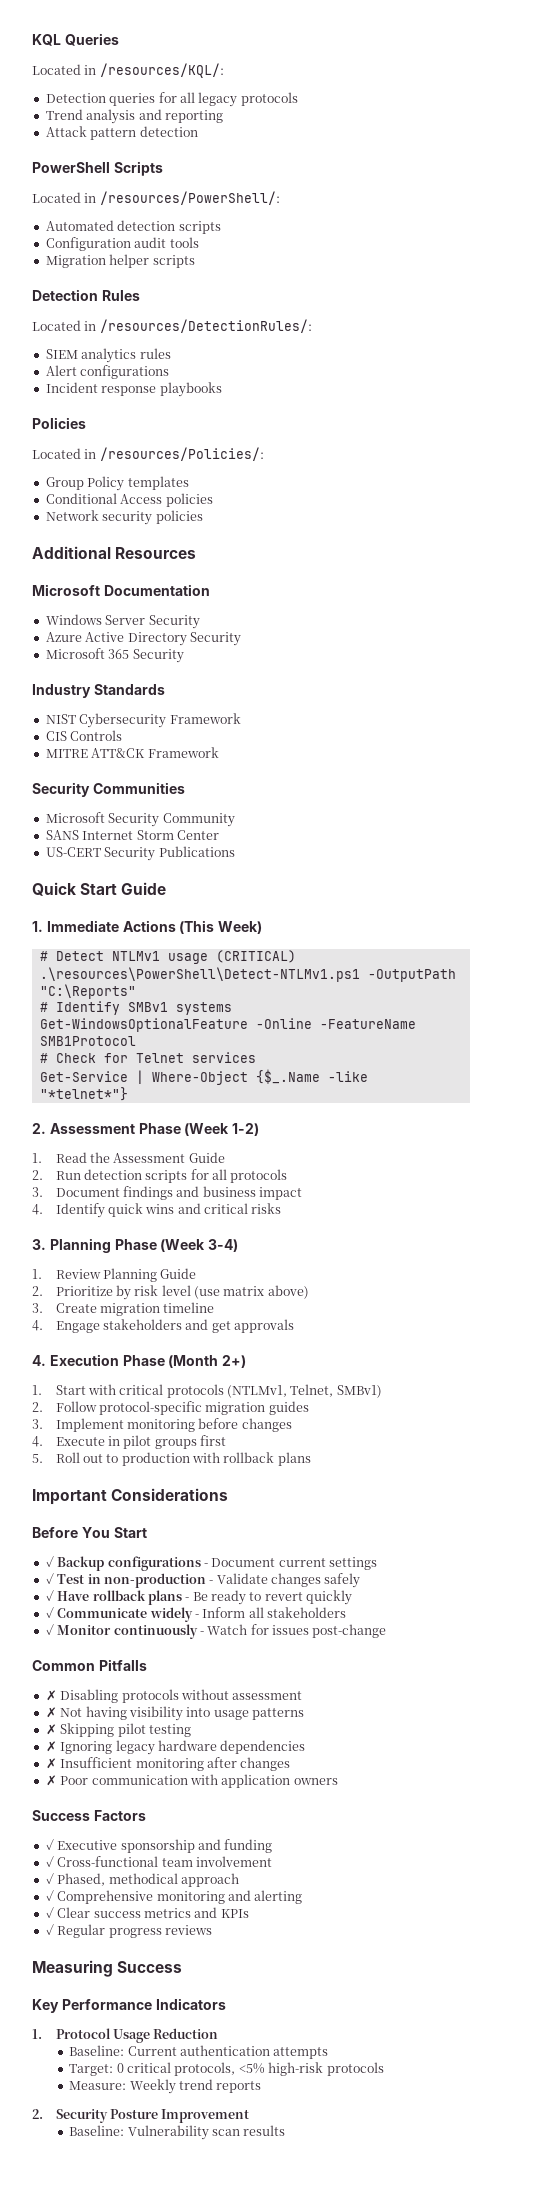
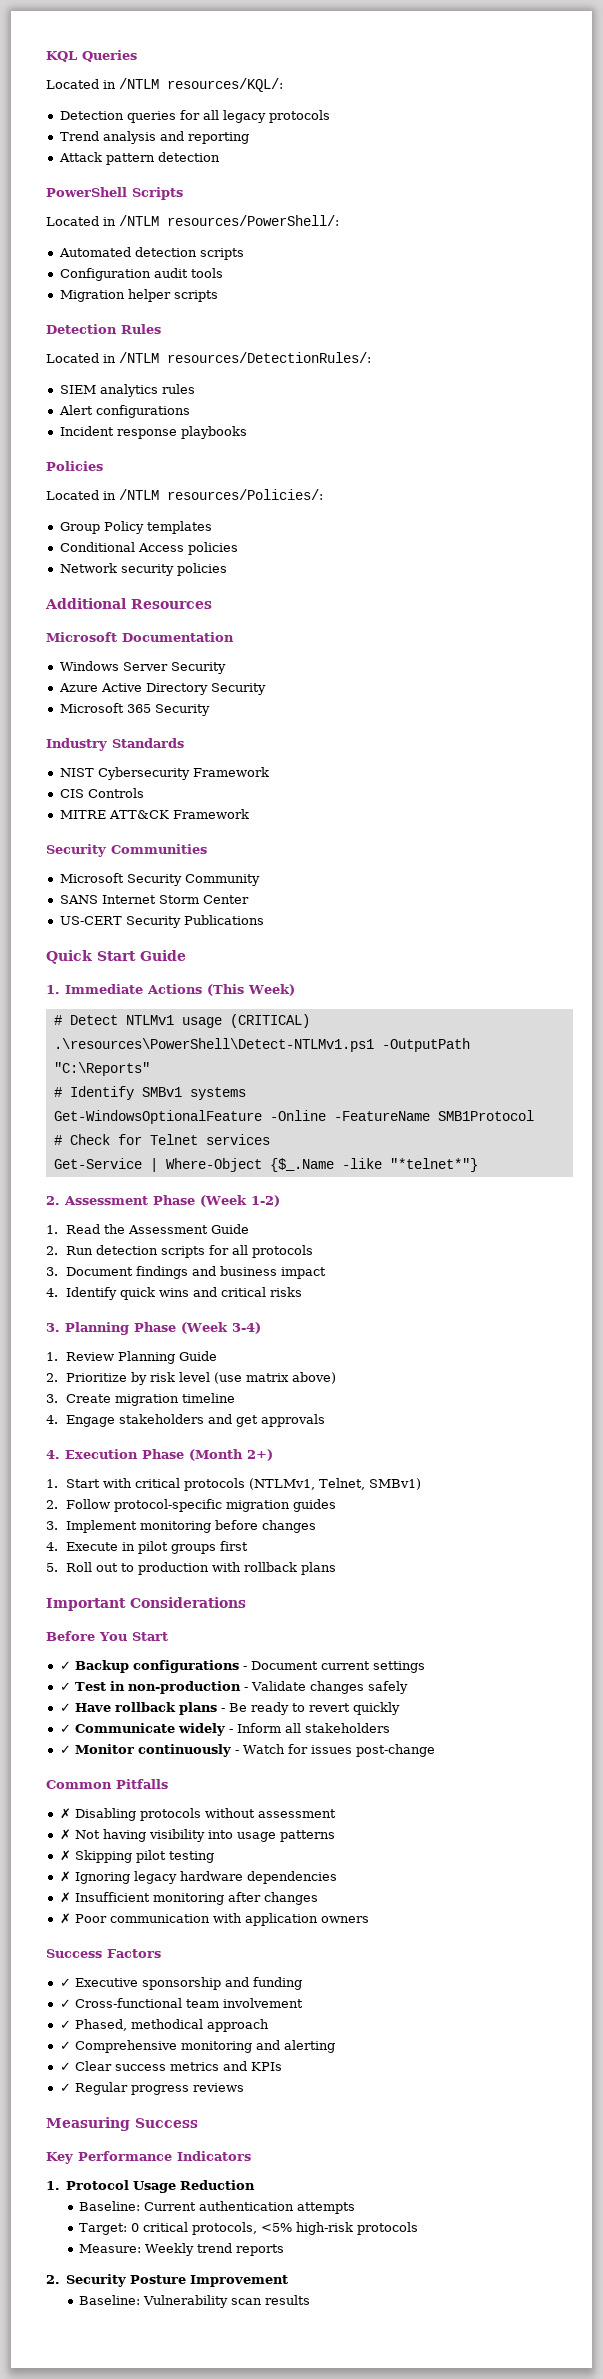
- Located in /resources/KQL/:
+ Located in /NTLM resources/KQL/:
- Located in /resources/PowerShell/:
+ Located in /NTLM resources/PowerShell/:
- Located in /resources/DetectionRules/:
+ Located in /NTLM resources/DetectionRules/:
- Located in /resources/Policies/:
+ Located in /NTLM resources/Policies/:

